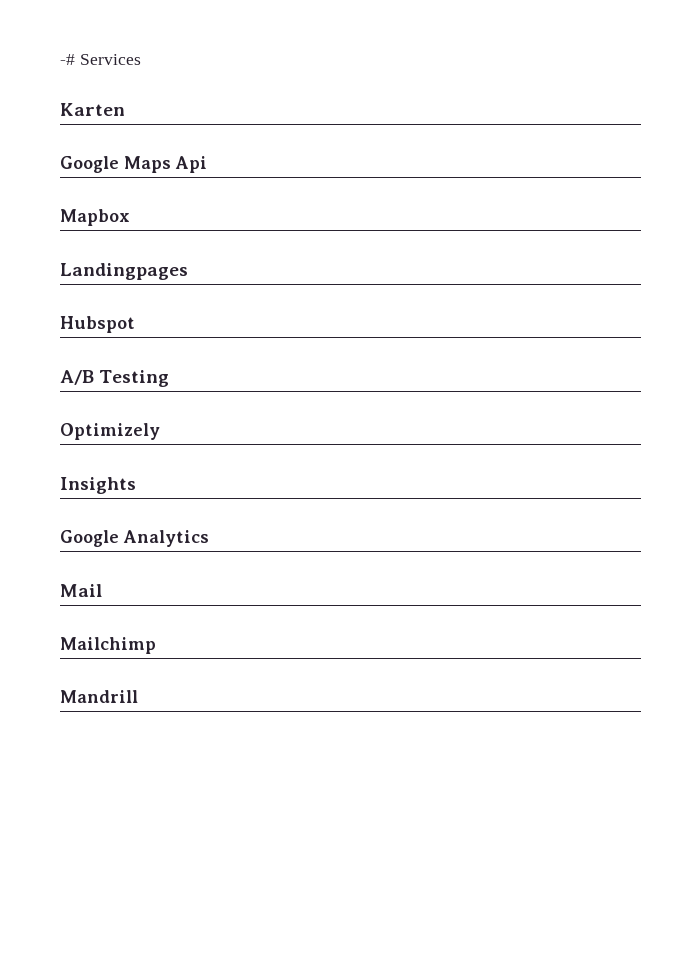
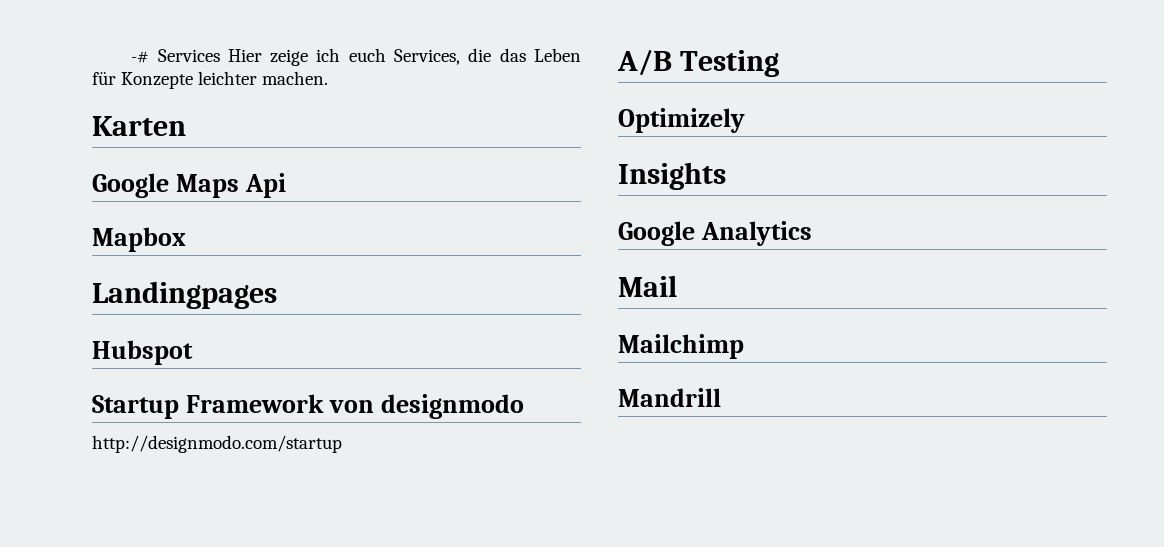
- -# Services
+ -# Services Hier zeige ich euch Services, die das Leben für Konzepte leichter machen.
+ Startup Framework von designmodo
+ http://designmodo.com/startup

